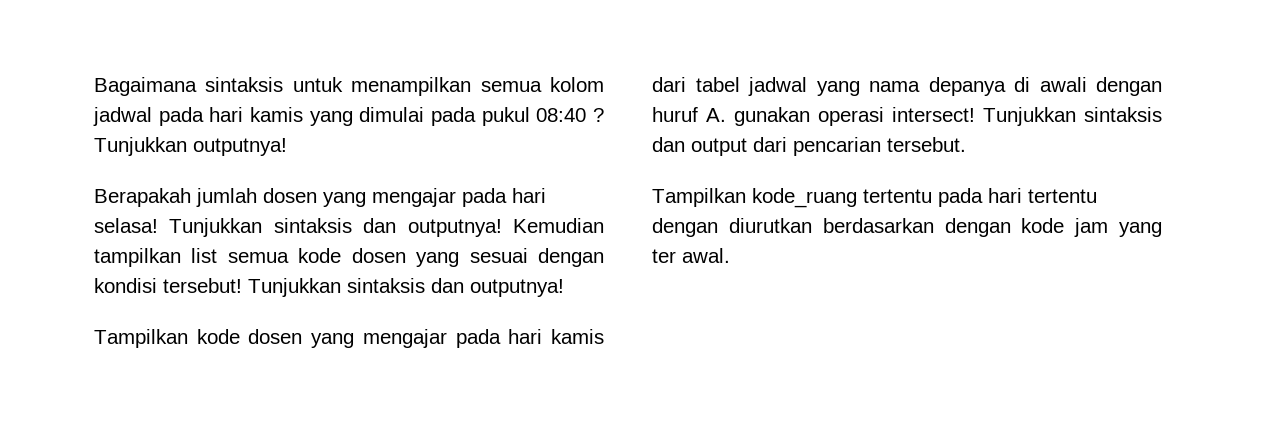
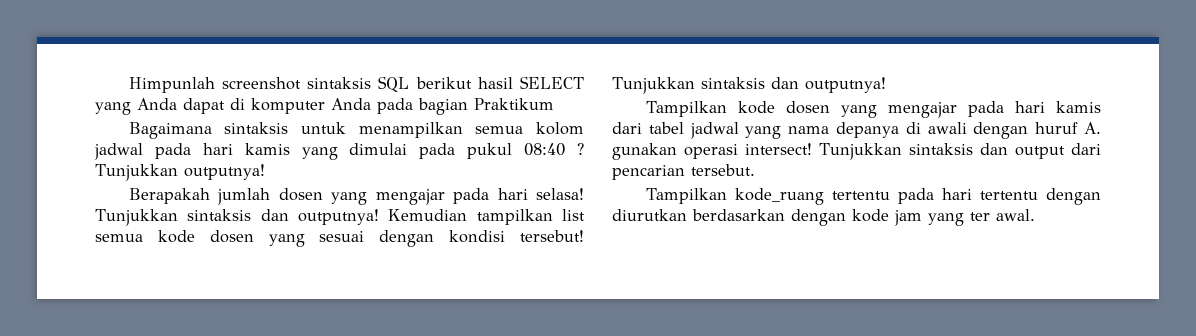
+ Himpunlah screenshot sintaksis SQL berikut hasil SELECT yang Anda dapat di komputer Anda pada bagian Praktikum

